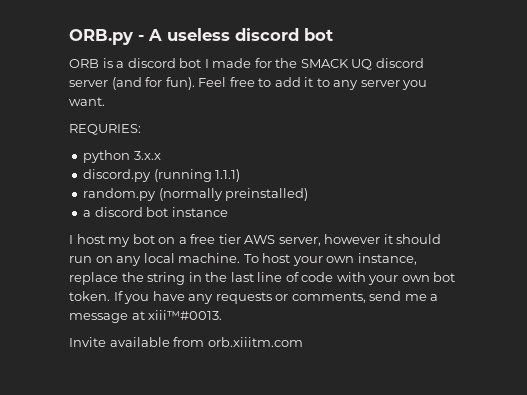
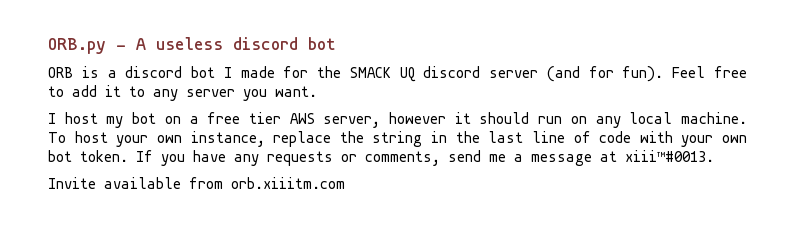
- REQURIES:
- python 3.x.x
- discord.py (running 1.1.1)
- random.py (normally preinstalled)
- a discord bot instance

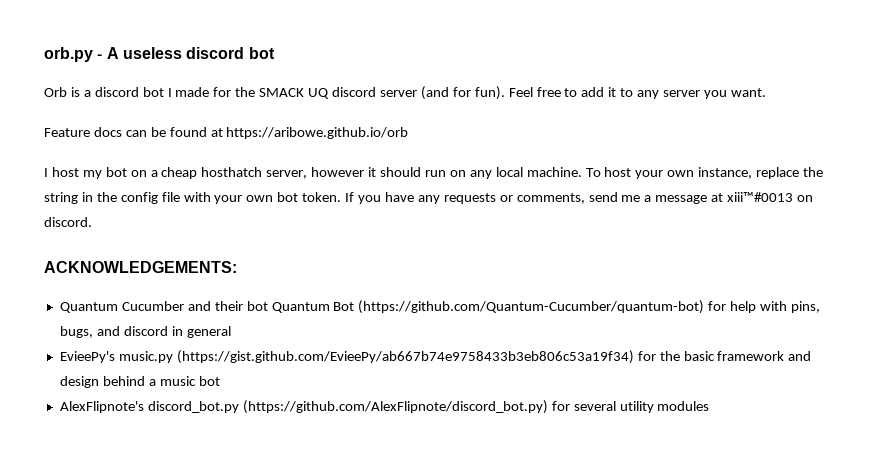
- ORB.py - A useless discord bot
+ orb.py - A useless discord bot
- ORB is a discord bot I made for the SMACK UQ discord server (and for fun).
+ Orb is a discord bot I made for the SMACK UQ discord server (and for fun).
+ Feature docs can be found at https://aribowe.github.io/orb
- I host my bot on a free tier AWS server, however it should run on any local machine.
+ I host my bot on a cheap hosthatch server, however it should run on any local machine.
- To host your own instance, replace the string in the last line of code with your own bot token.
+ To host your own instance, replace the string in the config file with your own bot token.
- If you have any requests or comments, send me a message at xiii™#0013.
- Invite available from orb.xiiitm.com
+ If you have any requests or comments, send me a message at xiii™#0013 on discord.
+ ACKNOWLEDGEMENTS:
+ Quantum Cucumber and their bot Quantum Bot (https://github.com/Quantum-Cucumber/quantum-bot) for help with pins, bugs, and discord in general
+ EvieePy's music.py (https://gist.github.com/EvieePy/ab667b74e9758433b3eb806c53a19f34) for the basic framework and design behind a music bot
+ AlexFlipnote's discord_bot.py (https://github.com/AlexFlipnote/discord_bot.py) for several utility modules

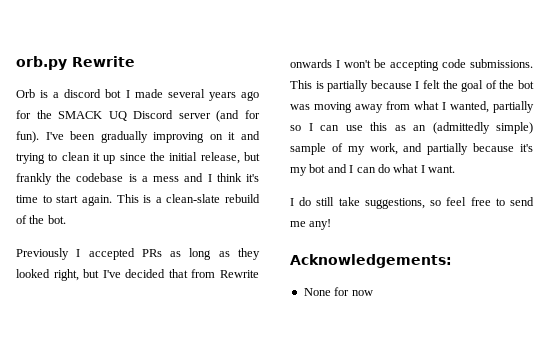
- orb.py - A useless discord bot
+ orb.py Rewrite
- Orb is a discord bot I made for the SMACK UQ discord server (and for fun).
+ Orb is a discord bot I made several years ago for the SMACK UQ Discord server (and for fun).
- Feel free to add it to any server you want.
- Feature docs can be found at https://aribowe.github.io/orb
- I host my bot on a cheap hosthatch server, however it should run on any local machine. To host your own instance, replace the string in the config file with your own bot token. If you have any requests or comments, send me a message at xiii™#0013 on discord.
- ACKNOWLEDGEMENTS:
- Quantum Cucumber and their bot Quantum Bot (https://github.com/Quantum-Cucumber/quantum-bot) for help with pins, bugs, and discord in general
- EvieePy's music.py (https://gist.github.com/EvieePy/ab667b74e9758433b3eb806c53a19f34) for the basic framework and design behind a music bot
- AlexFlipnote's discord_bot.py (https://github.com/AlexFlipnote/discord_bot.py) for several utility modules
+ I've been gradually improving on it and trying to clean it up since the initial release, but frankly the codebase is a mess and I think it's time to start again. This is a clean-slate rebuild of the bot.
+ Previously I accepted PRs as long as they looked right, but I've decided that from Rewrite onwards I won't be accepting code submissions. This is partially because I felt the goal of the bot was moving away from what I wanted, partially so I can use this as an (admittedly simple) sample of my work, and partially because it's my bot and I can do what I want.
+ I do still take suggestions, so feel free to send me any!
+ Acknowledgements:
+ None for now

